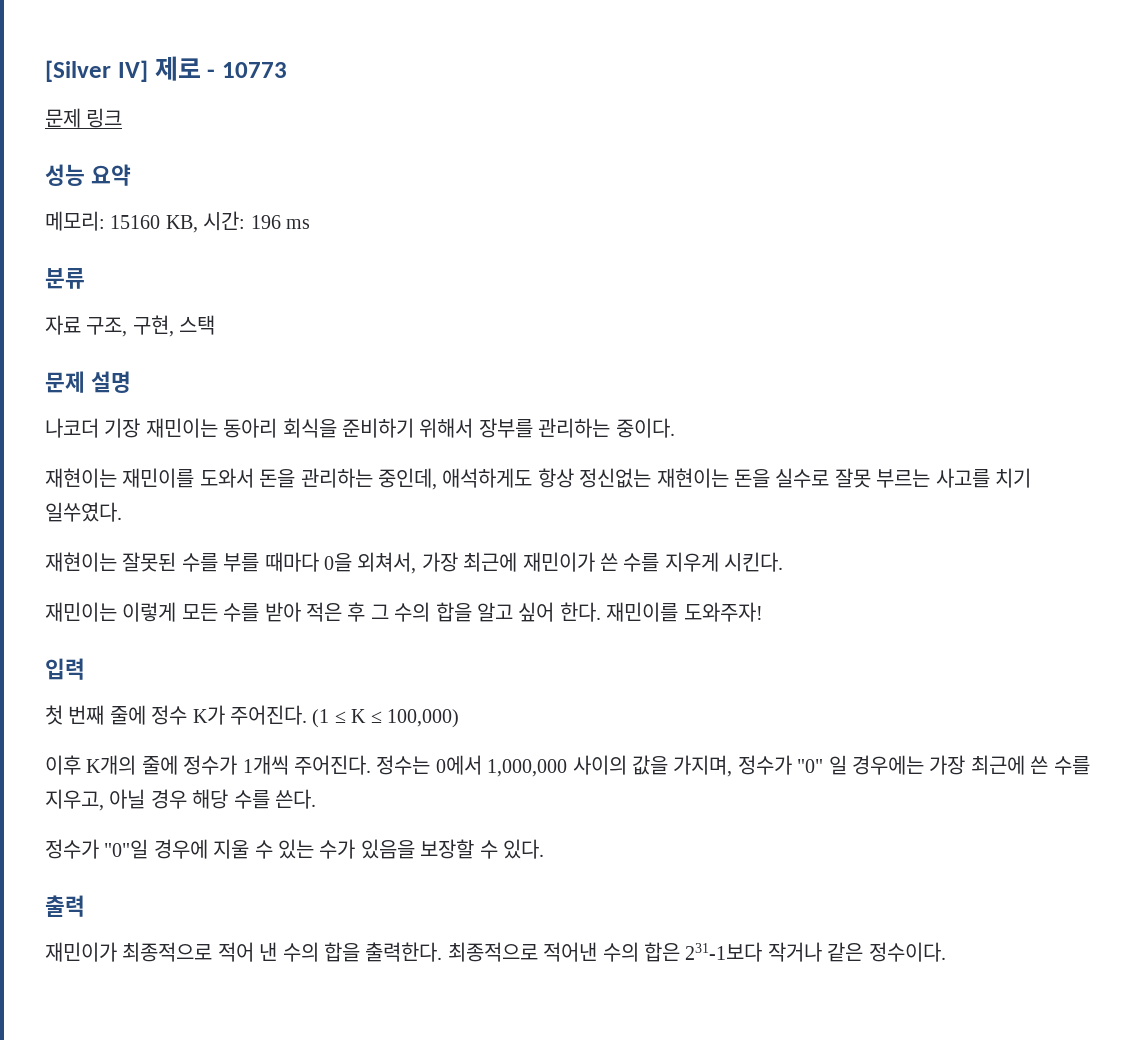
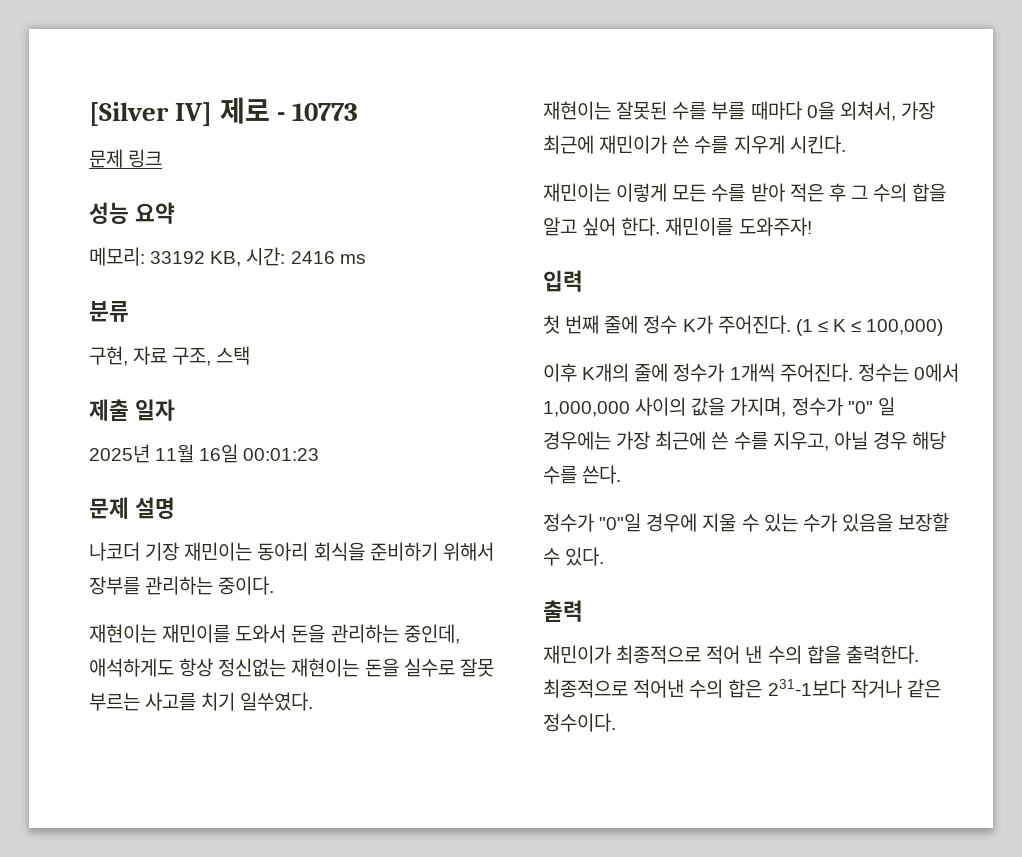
- 메모리: 15160 KB, 시간: 196 ms
+ 메모리: 33192 KB, 시간: 2416 ms
- 자료 구조, 구현, 스택
+ 구현, 자료 구조, 스택
+ 제출 일자
+ 2025년 11월 16일 00:01:23

